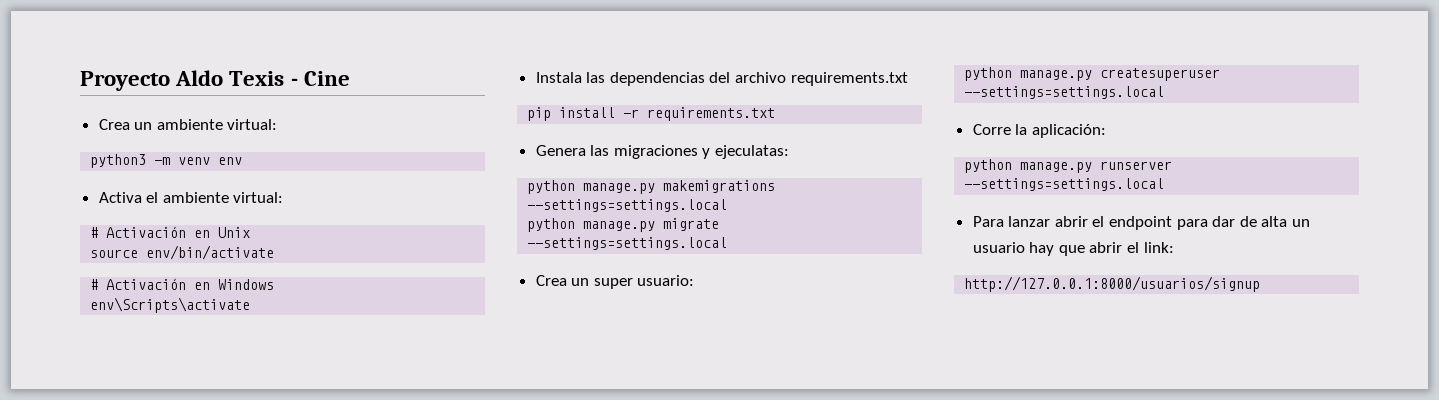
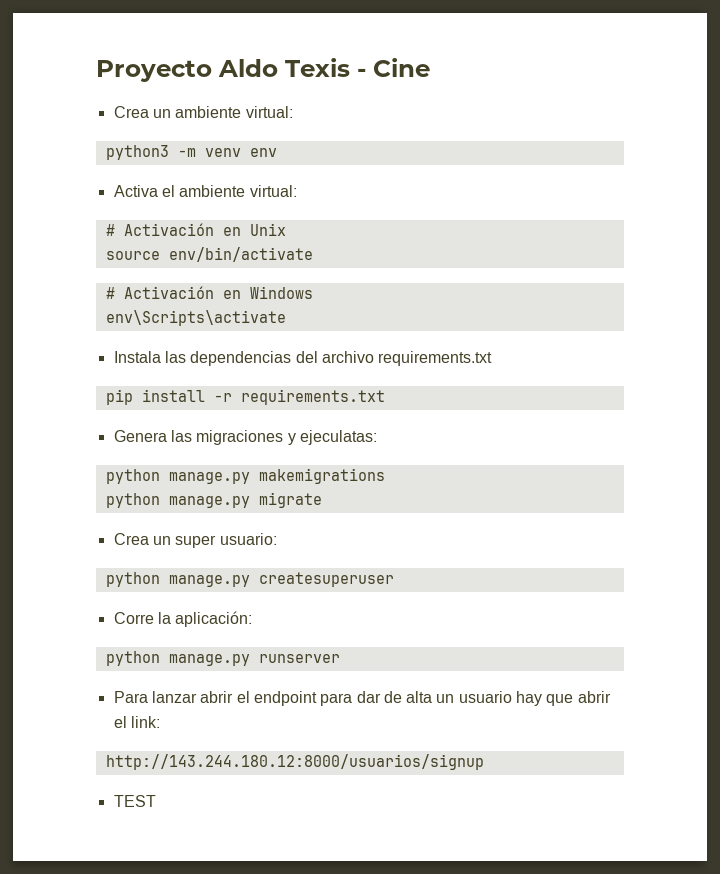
- python manage.py makemigrations --settings=settings.local
+ python manage.py makemigrations
- python manage.py migrate --settings=settings.local
+ python manage.py migrate
- python manage.py createsuperuser --settings=settings.local
+ python manage.py createsuperuser
- python manage.py runserver --settings=settings.local
+ python manage.py runserver
- http://127.0.0.1:8000/usuarios/signup
+ http://143.244.180.12:8000/usuarios/signup
+ TEST

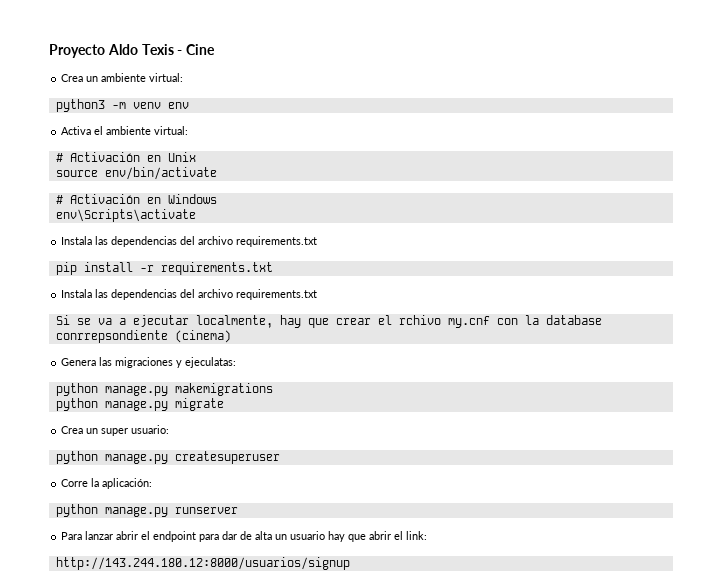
  pip install -r requirements.txt
+ Instala las dependencias del archivo requirements.txt
+ Si se va a ejecutar localmente, hay que crear el rchivo my.cnf con la database conrrepsondiente (cinema)
- TEST

